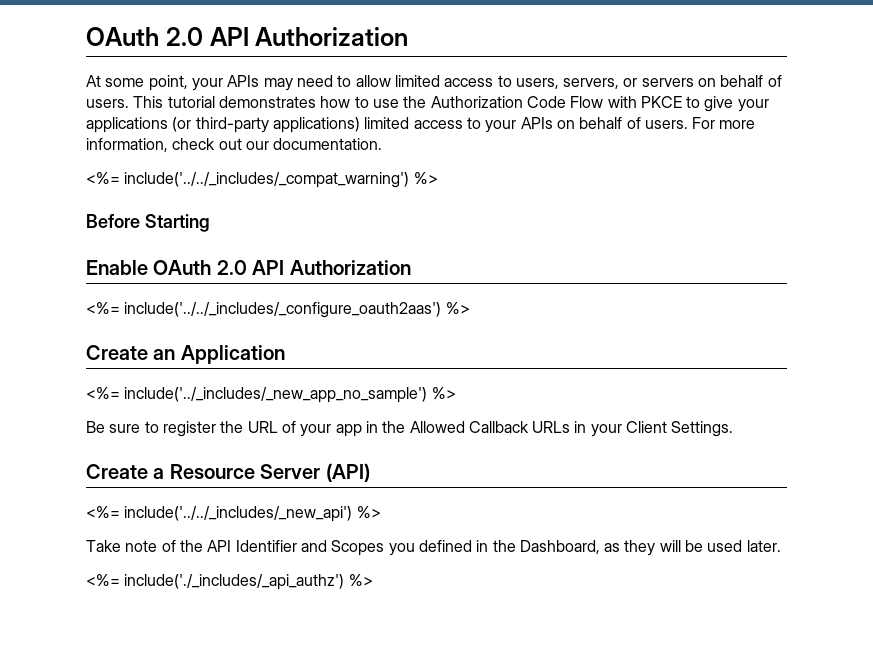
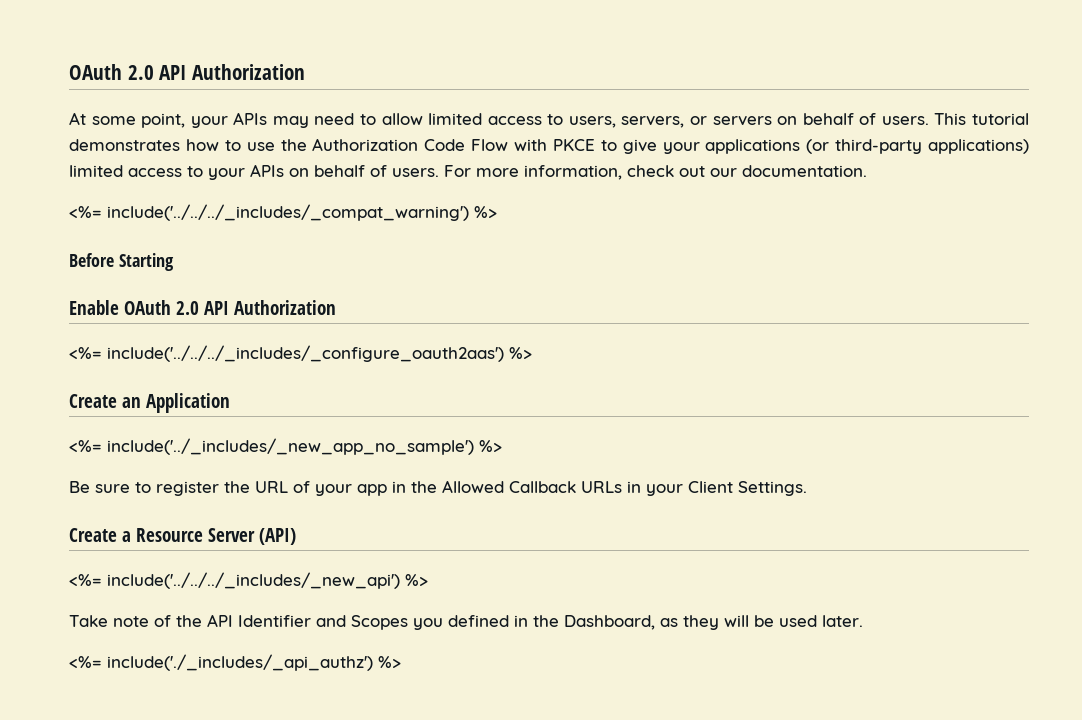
- <%= include('../../_includes/_compat_warning') %>
+ <%= include('../../../_includes/_compat_warning') %>
- <%= include('../../_includes/_configure_oauth2aas') %>
+ <%= include('../../../_includes/_configure_oauth2aas') %>
- <%= include('../../_includes/_new_api') %>
+ <%= include('../../../_includes/_new_api') %>

